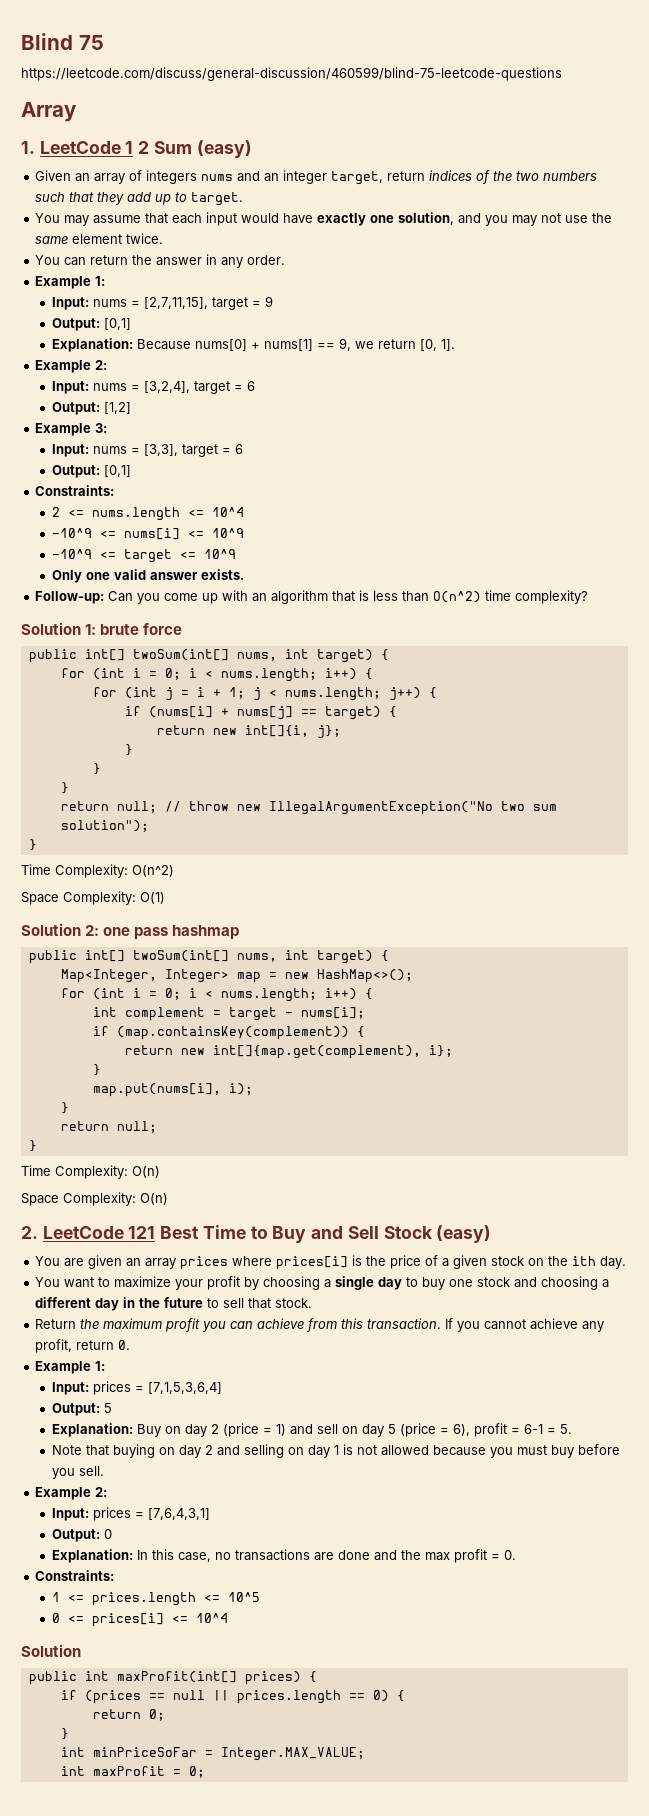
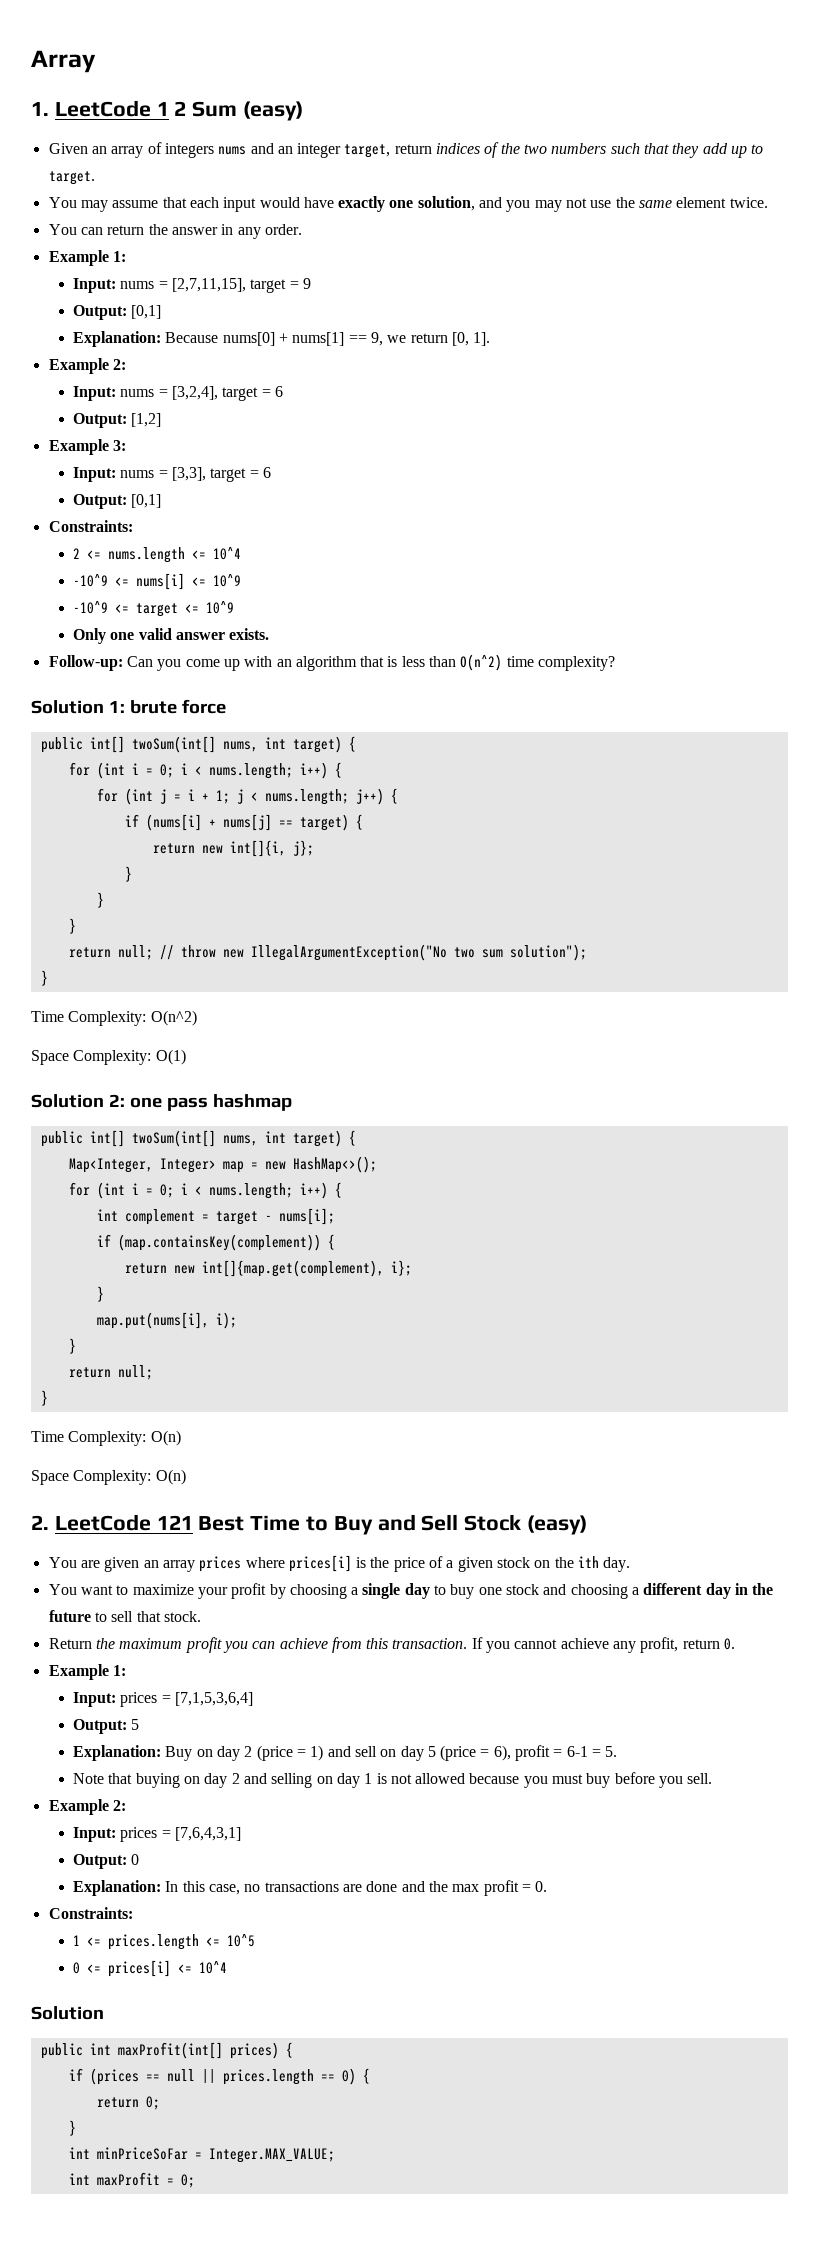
- Blind 75
- https://leetcode.com/discuss/general-discussion/460599/blind-75-leetcode-questions

